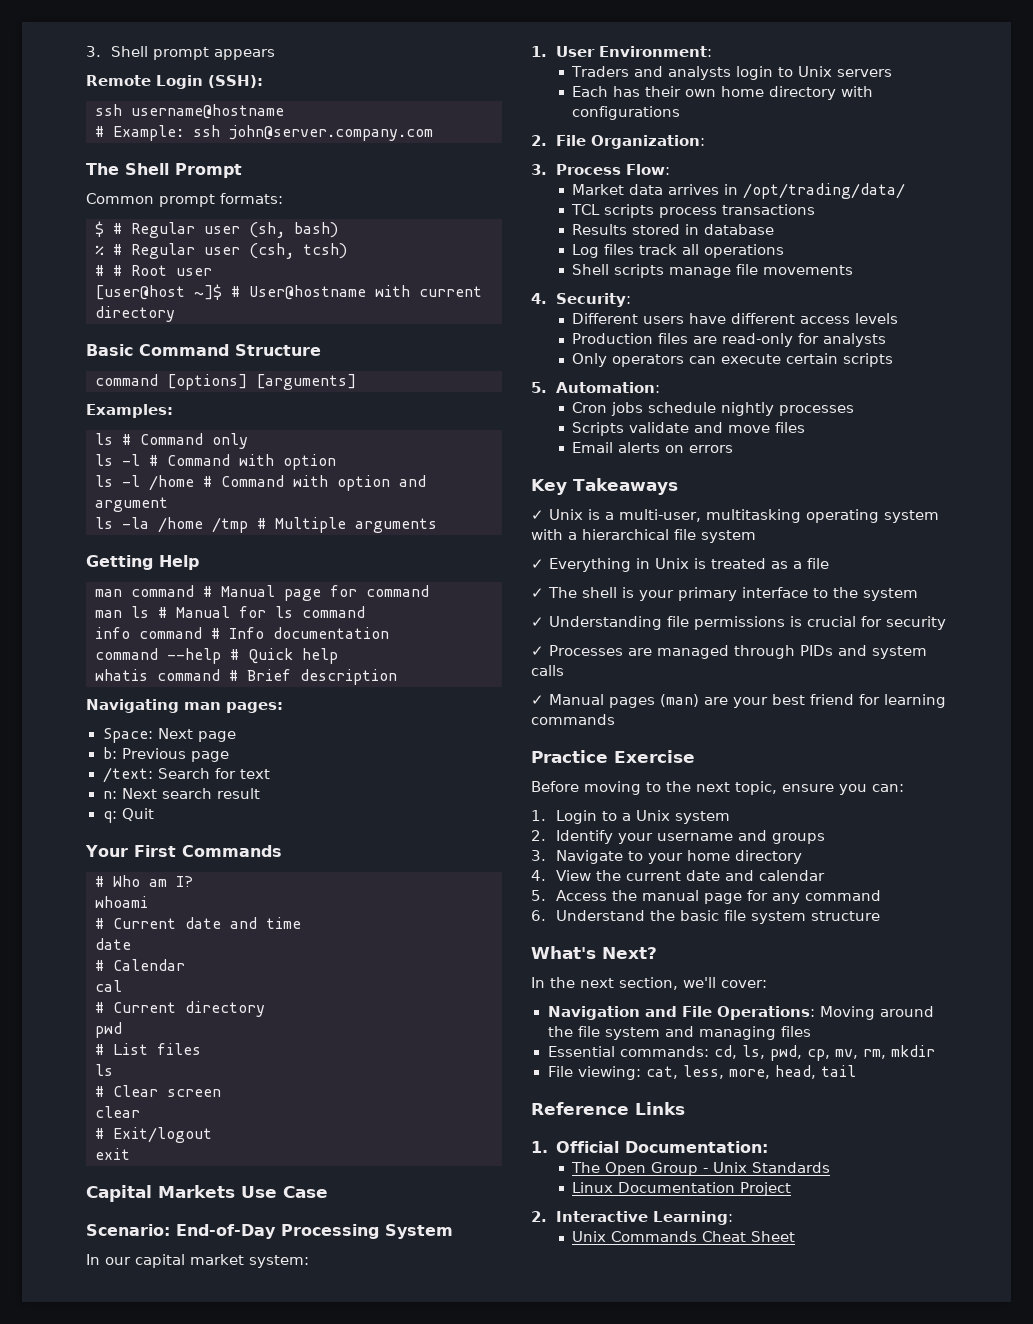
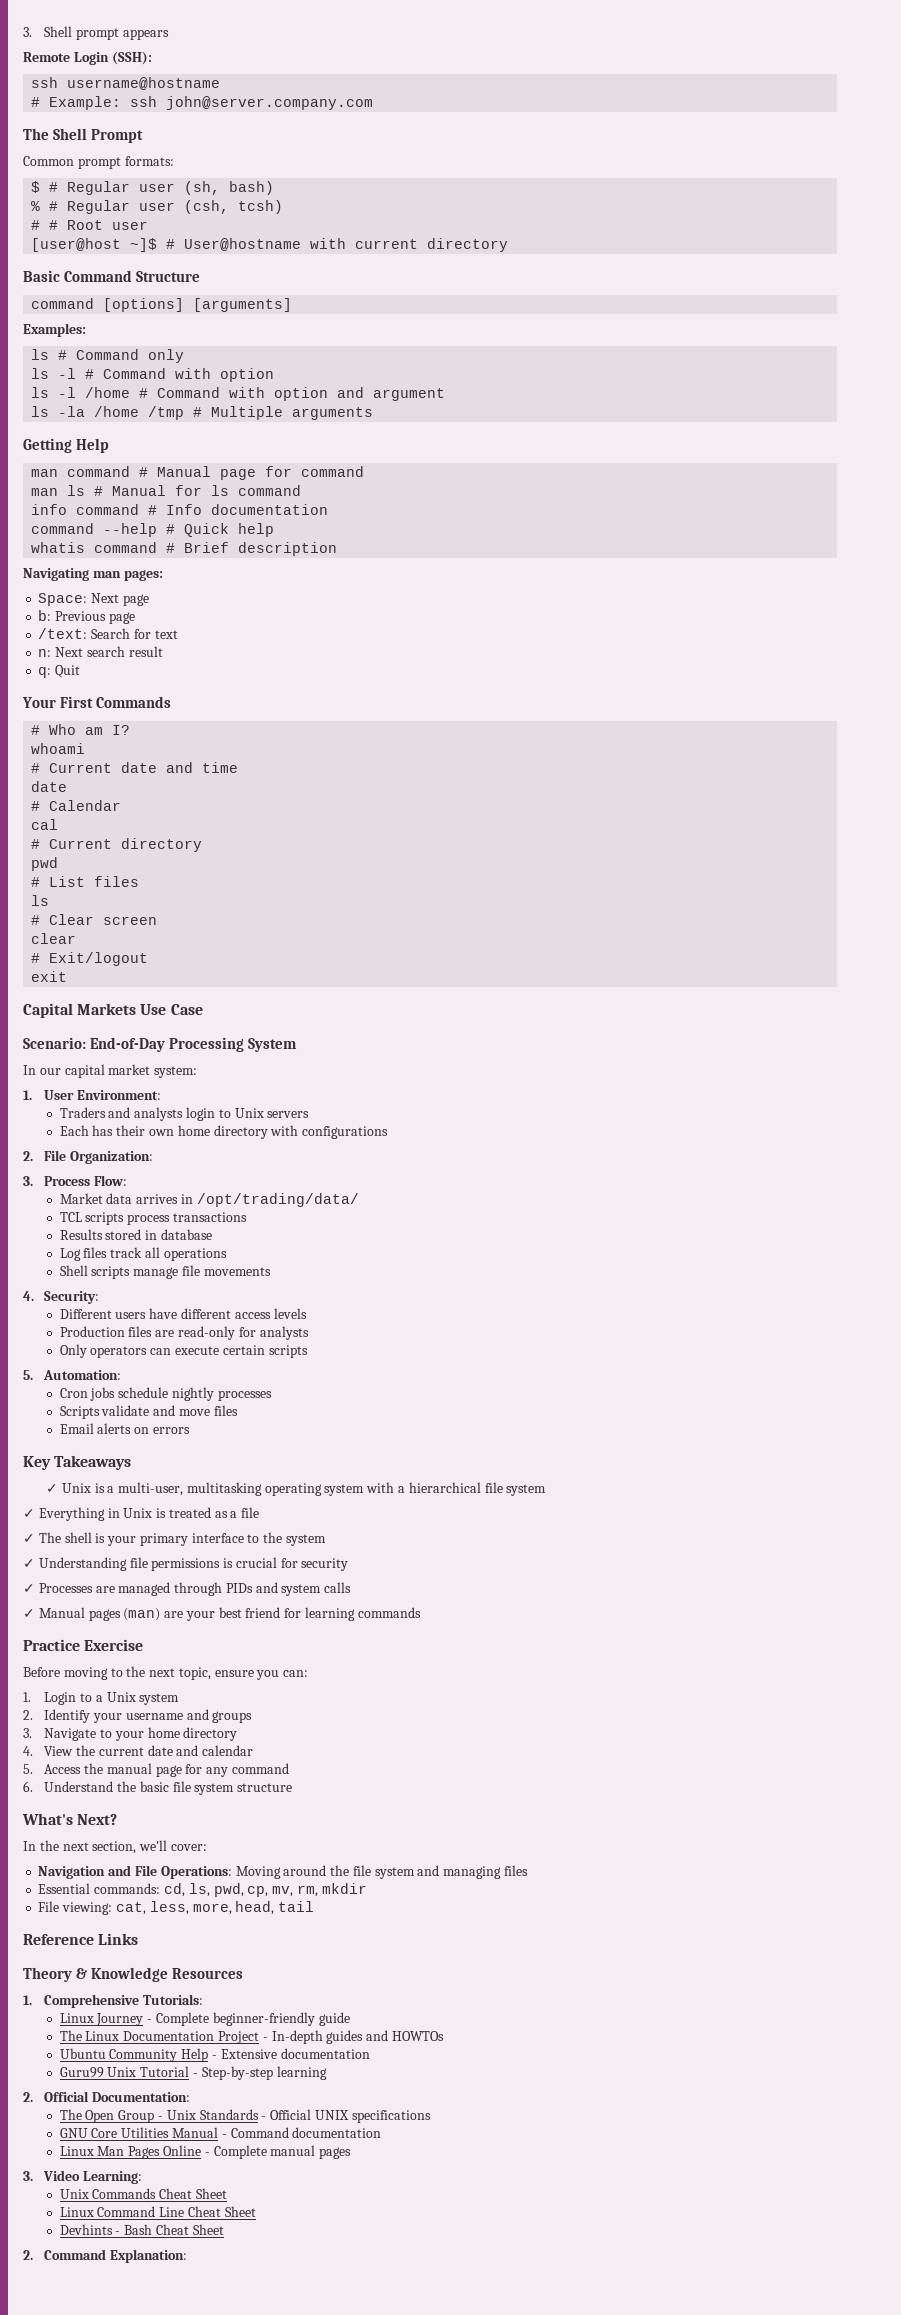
- 1. Official Documentation:
+ Theory & Knowledge Resources
+ 1. Comprehensive Tutorials:
+ Linux Journey - Complete beginner-friendly guide
+ The Linux Documentation Project - In-depth guides and HOWTOs
+ Ubuntu Community Help - Extensive documentation
+ Guru99 Unix Tutorial - Step-by-step learning
+ 2. Official Documentation:
- The Open Group - Unix Standards
- Linux Documentation Project
- 2. Interactive Learning:
+ The Open Group - Unix Standards - Official UNIX specifications
+ GNU Core Utilities Manual - Command documentation
+ Linux Man Pages Online - Complete manual pages
+ 3. Video Learning:
+ Linux Command Line Cheat Sheet
+ Devhints - Bash Cheat Sheet
+ 2. Command Explanation:

